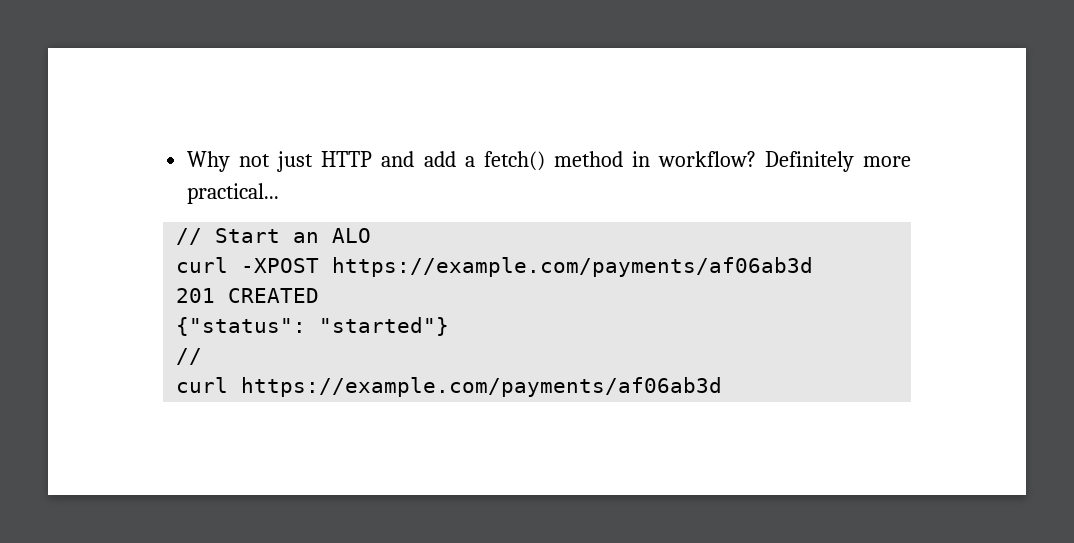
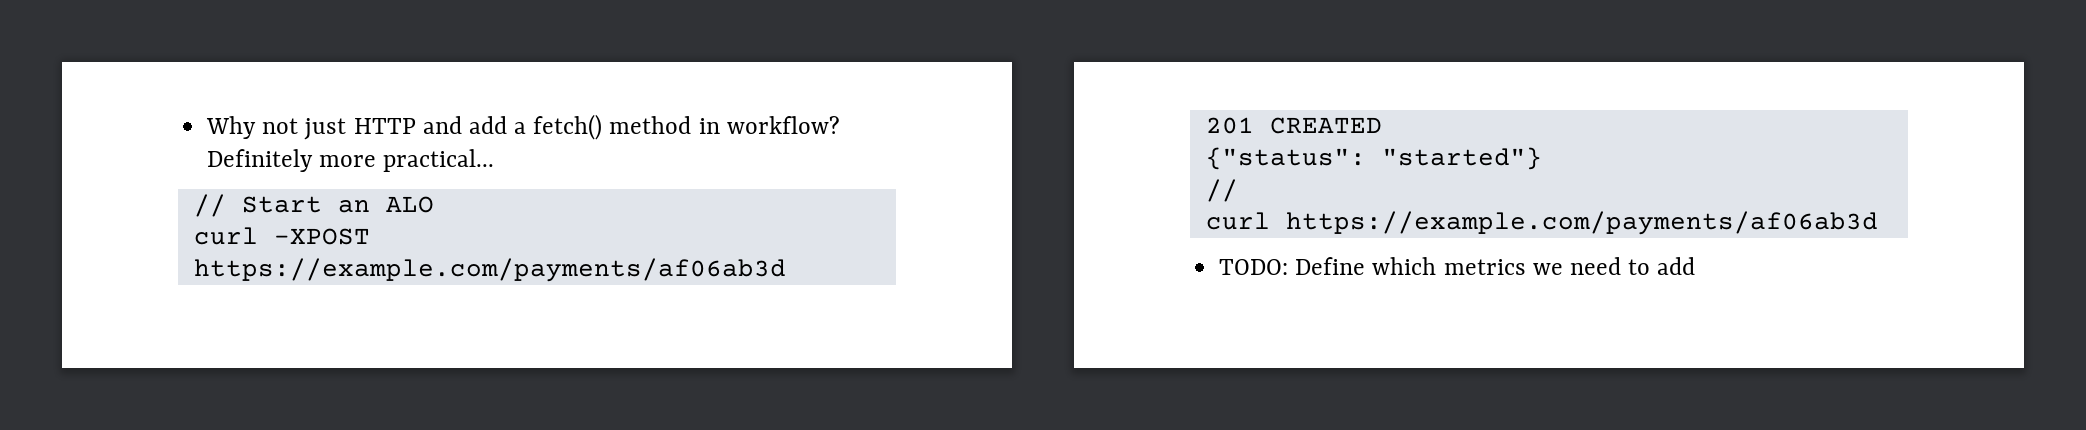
+ TODO: Define which metrics we need to add

